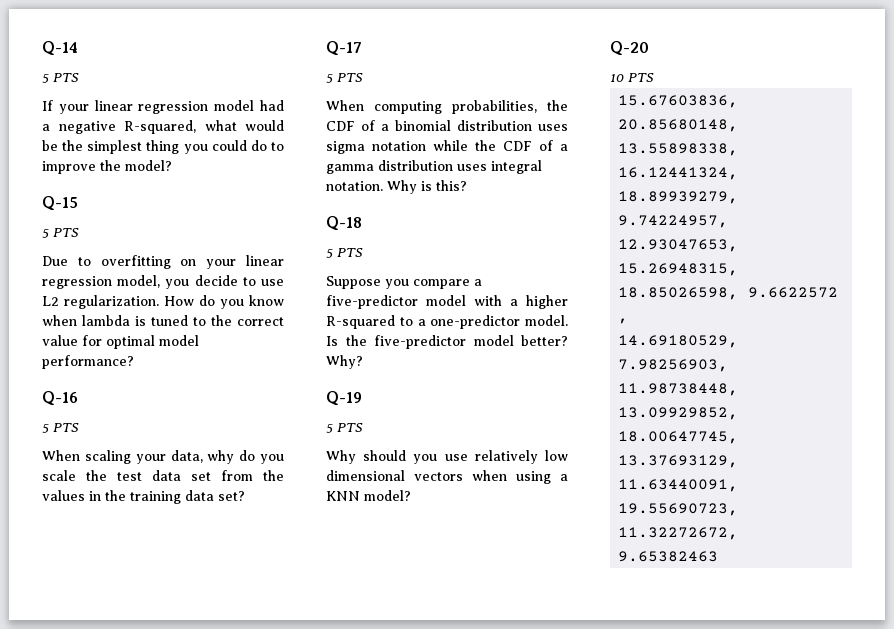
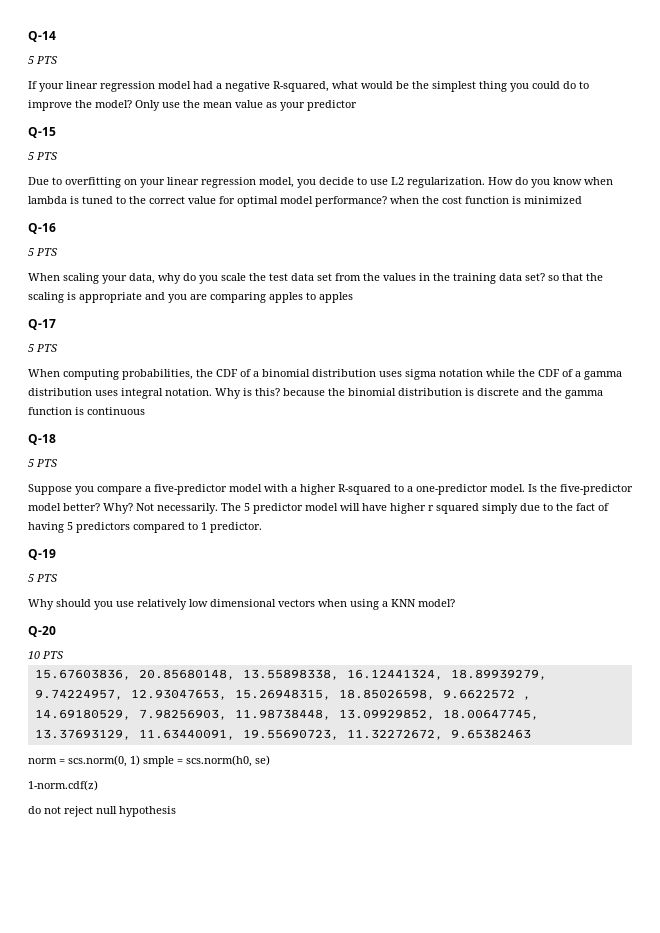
+ Only use the mean value as your predictor
- How do you know when lambda is tuned to the correct value for optimal model performance?
+ How do you know when lambda is tuned to the correct value for optimal model performance? when the cost function is minimized
- When scaling your data, why do you scale the test data set from the values in the training data set?
+ When scaling your data, why do you scale the test data set from the values in the training data set? so that the scaling is appropriate and you are comparing apples to apples
- Why is this?
+ Why is this? because the binomial distribution is discrete and the gamma function is continuous
+ Not necessarily. The 5 predictor model will have higher r squared simply due to the fact of having 5 predictors compared to 1 predictor.
+ norm = scs.norm(0, 1) smple = scs.norm(h0, se)
+ 1-norm.cdf(z)
+ do not reject null hypothesis

